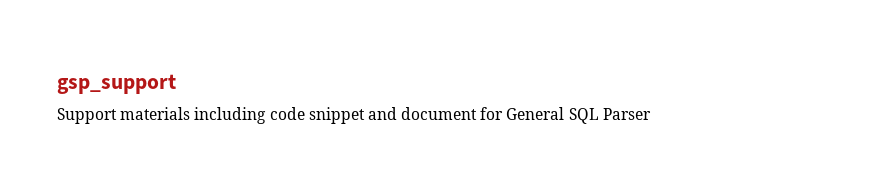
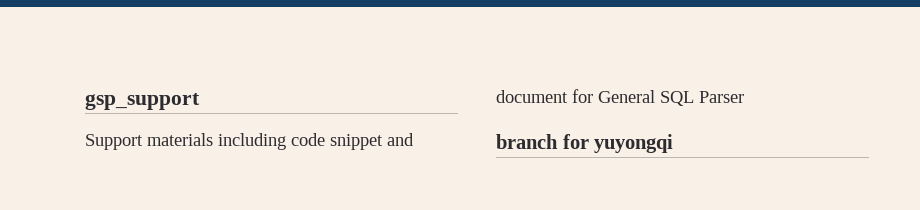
+ branch for yuyongqi

